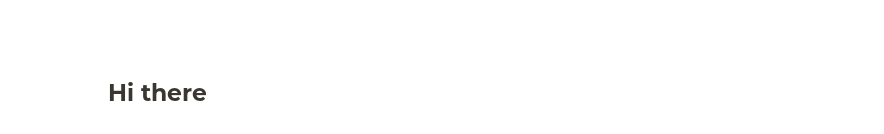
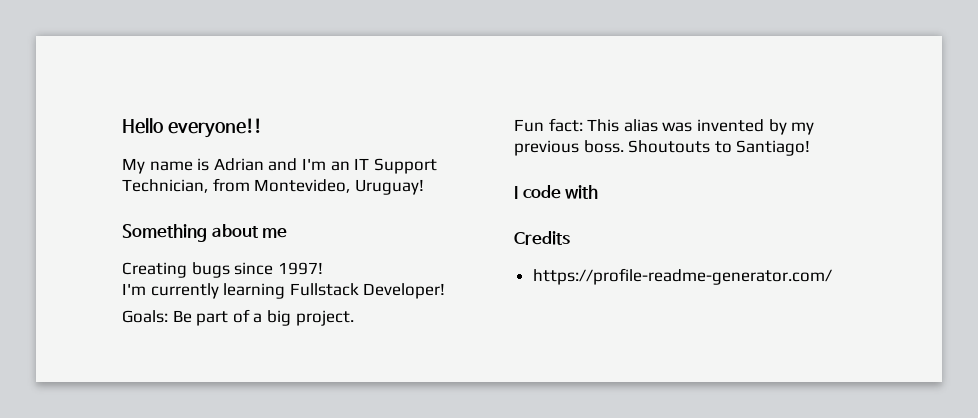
- Hi there
+ Hello everyone!!
+ My name is Adrian and I'm an IT Support Technician, from Montevideo, Uruguay!
+ Something about me
+ Creating bugs since 1997!
+ I'm currently learning Fullstack Developer!
+ Goals: Be part of a big project.
+ Fun fact: This alias was invented by my previous boss. Shoutouts to Santiago!
+ I code with
+ Credits
+ https://profile-readme-generator.com/

